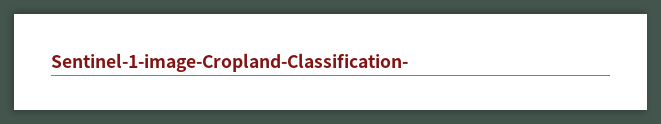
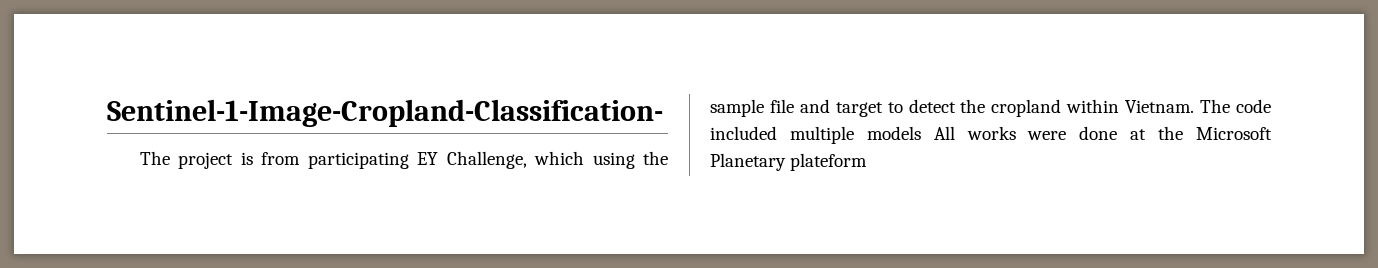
- Sentinel-1-image-Cropland-Classification-
+ Sentinel-1-Image-Cropland-Classification-
+ The project is from participating EY Challenge, which using the sample file and target to detect the cropland within Vietnam. The code included multiple models All works were done at the Microsoft Planetary plateform

